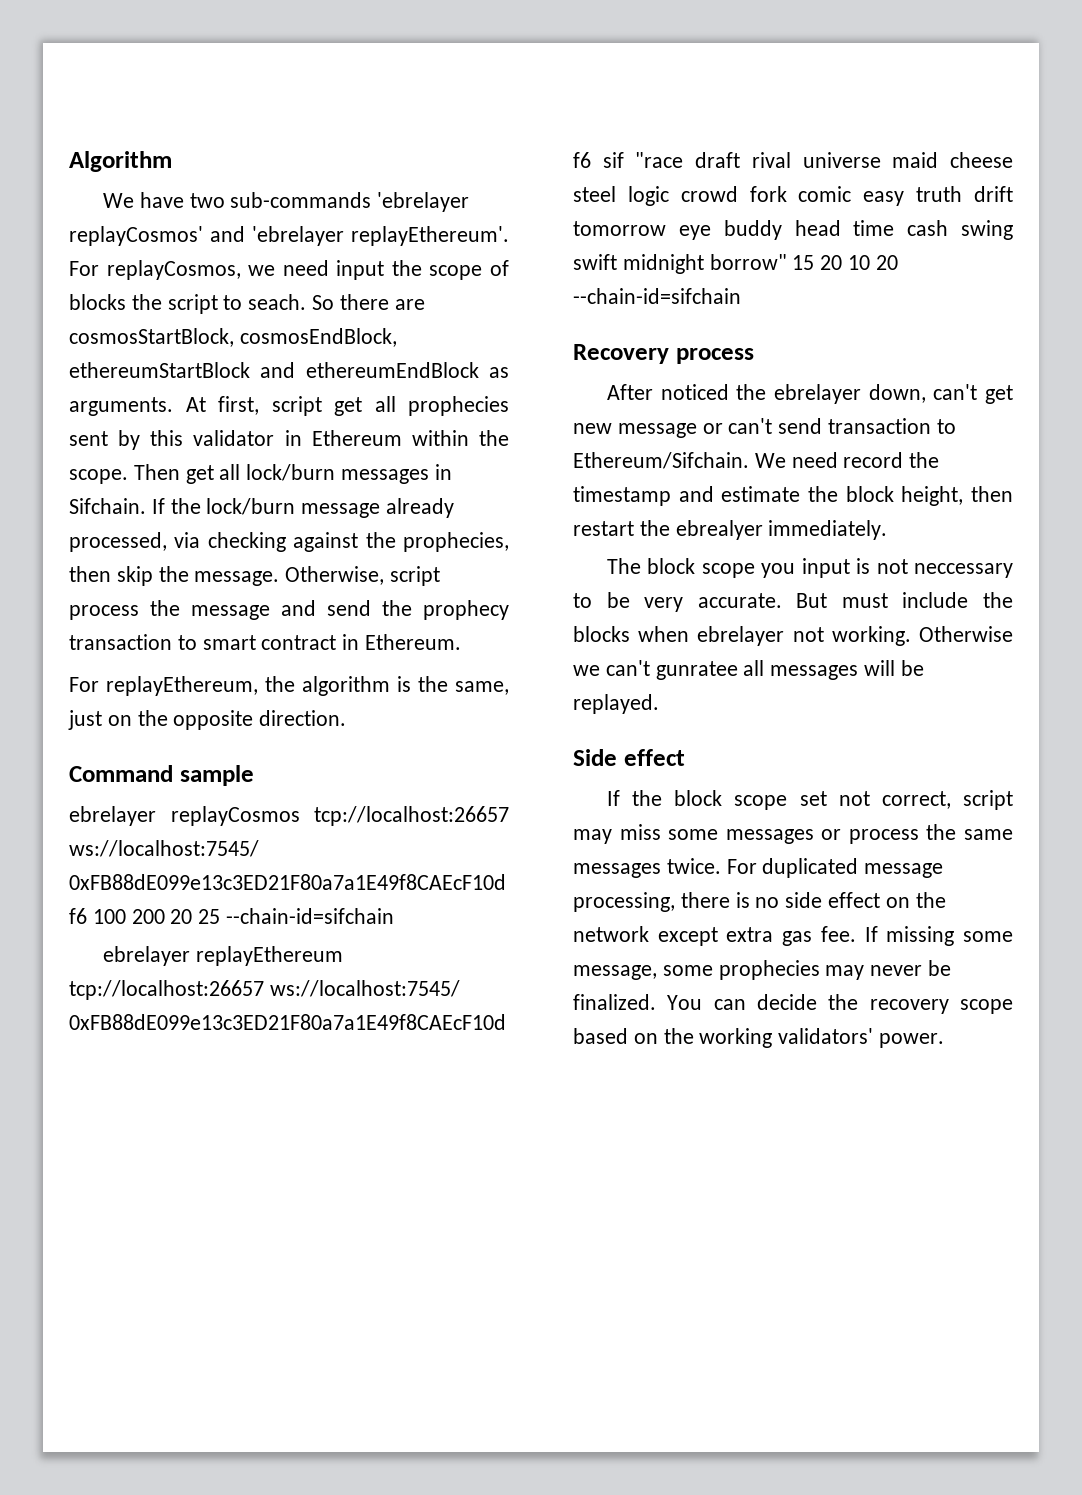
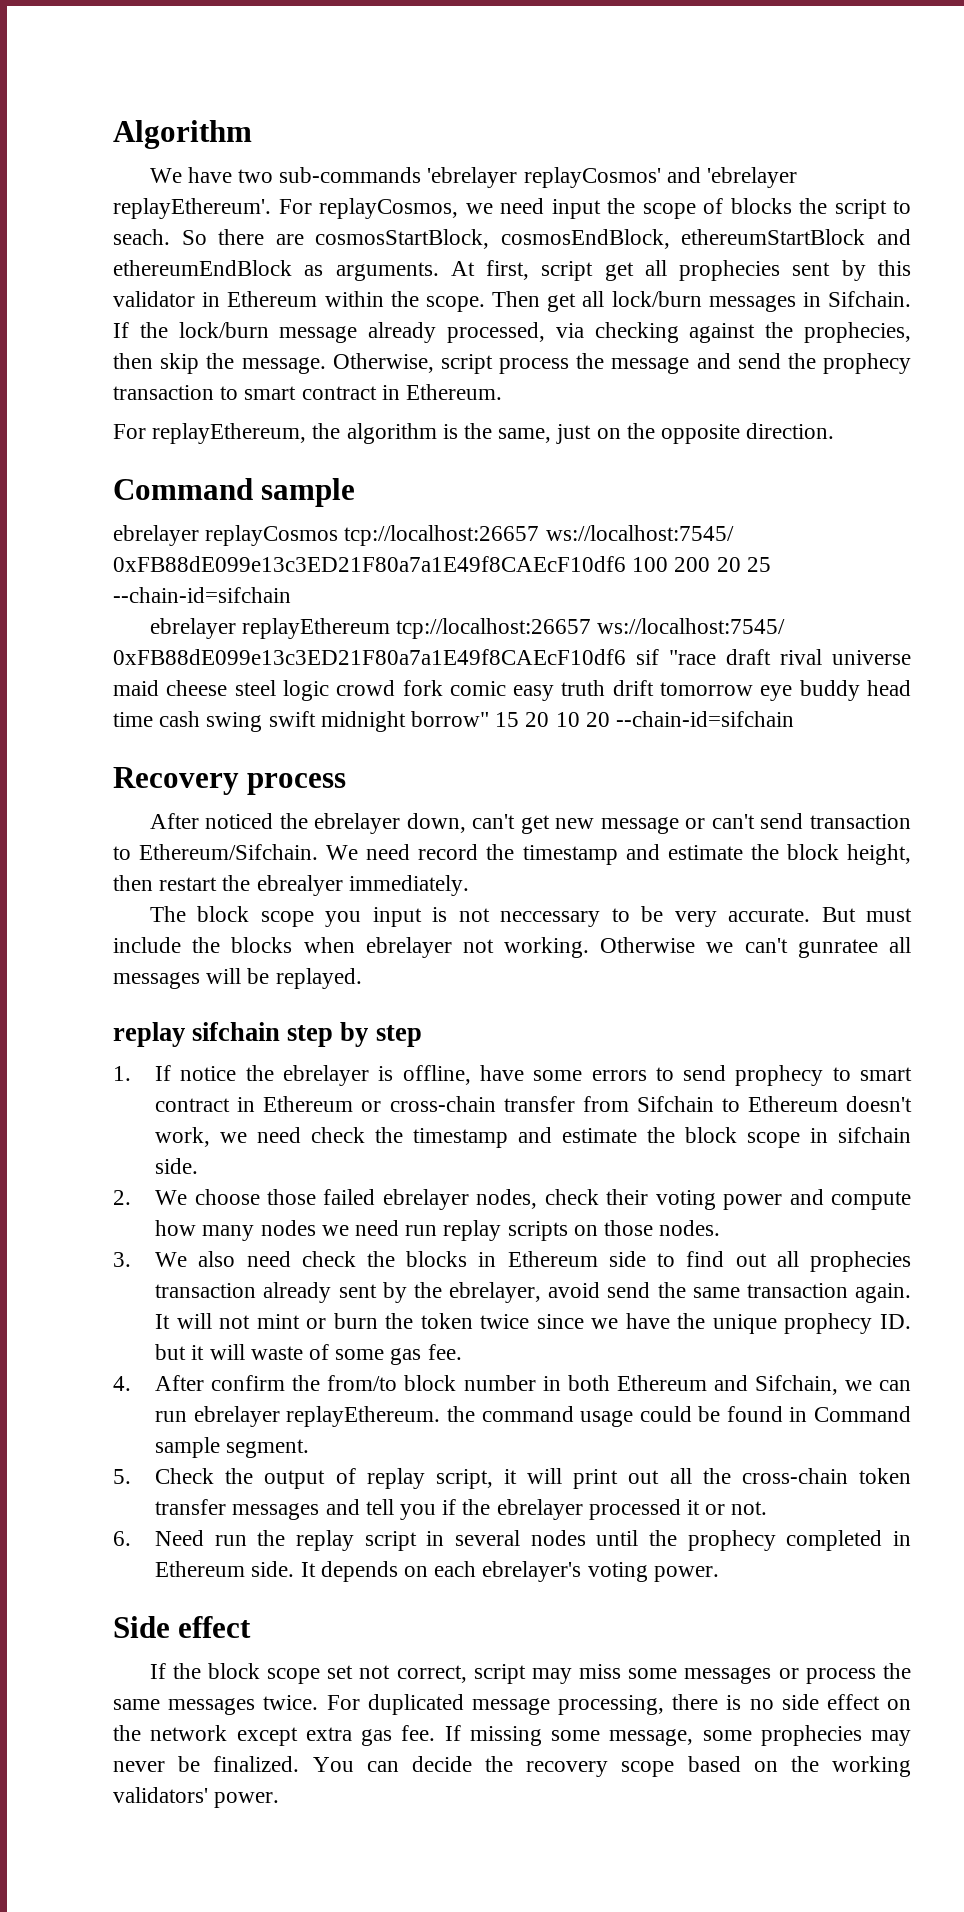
+ replay sifchain step by step
+ 1. If notice the ebrelayer is offline, have some errors to send prophecy to smart contract in Ethereum or cross-chain transfer from Sifchain to Ethereum doesn't work, we need check the timestamp and estimate the block scope in sifchain side.
+ 2. We choose those failed ebrelayer nodes, check their voting power and compute how many nodes we need run replay scripts on those nodes.
+ 3. We also need check the blocks in Ethereum side to find out all prophecies transaction already sent by the ebrelayer, avoid send the same transaction again. It will not mint or burn the token twice since we have the unique prophecy ID. but it will waste of some gas fee.
+ 4. After confirm the from/to block number in both Ethereum and Sifchain, we can run ebrelayer replayEthereum. the command usage could be found in Command sample segment.
+ 5. Check the output of replay script, it will print out all the cross-chain token transfer messages and tell you if the ebrelayer processed it or not.
+ 6. Need run the replay script in several nodes until the prophecy completed in Ethereum side. It depends on each ebrelayer's voting power.

